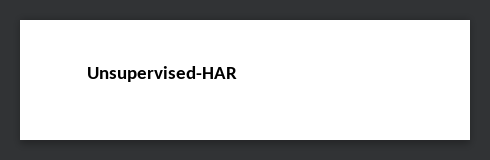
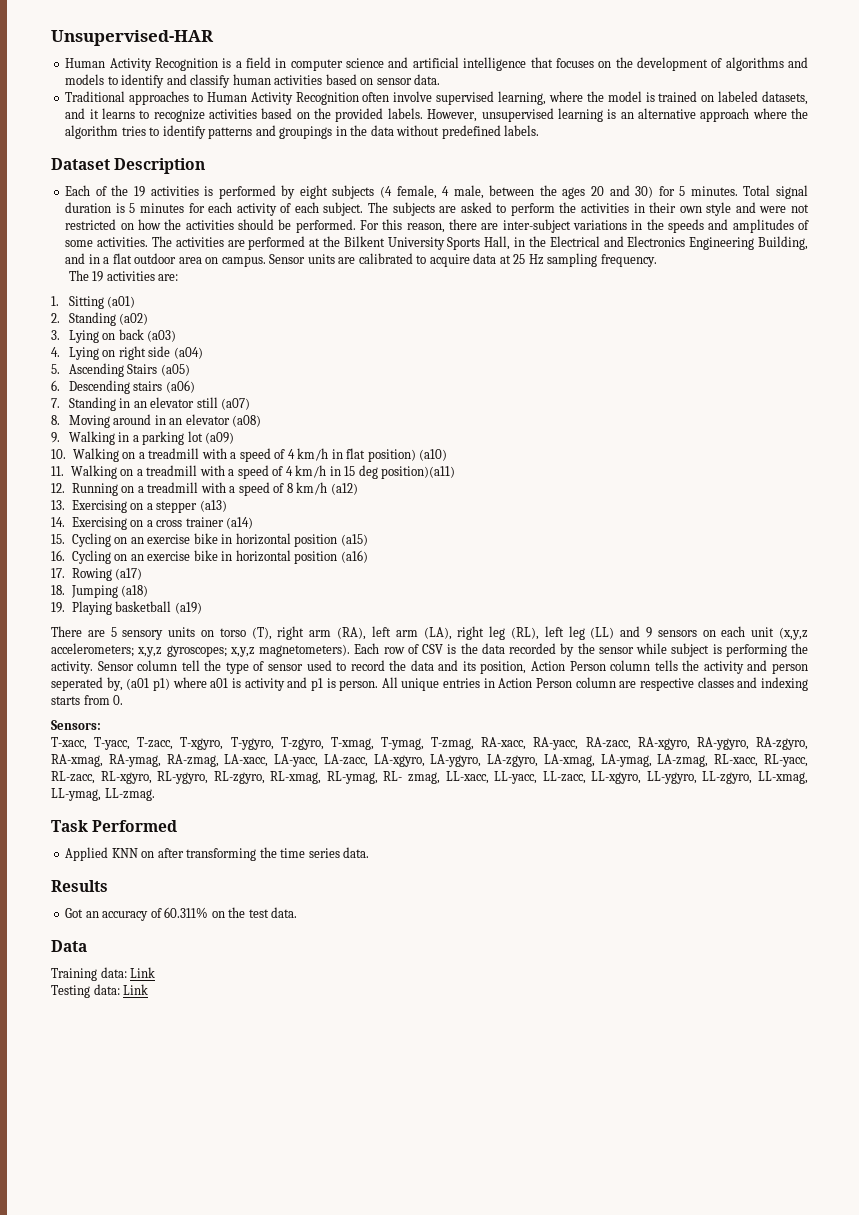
+ Human Activity Recognition is a field in computer science and artificial intelligence that focuses on the development of algorithms and models to identify and classify human activities based on sensor data.
+ Traditional approaches to Human Activity Recognition often involve supervised learning, where the model is trained on labeled datasets, and it learns to recognize activities based on the provided labels. However, unsupervised learning is an alternative approach where the algorithm tries to identify patterns and groupings in the data without predefined labels.
+ Dataset Description
+ Each of the 19 activities is performed by eight subjects (4 female, 4 male, between the ages 20 and 30) for 5 minutes. Total signal duration is 5 minutes for each activity of each subject. The subjects are asked to perform the activities in their own style and were not restricted on how the activities should be performed. For this reason, there are inter-subject variations in the speeds and amplitudes of some activities. The activities are performed at the Bilkent University Sports Hall, in the Electrical and Electronics Engineering Building, and in a flat outdoor area on campus. Sensor units are calibrated to acquire data at 25 Hz sampling frequency.
+ The 19 activities are:
+ 1. Sitting (a01)
+ 2. Standing (a02)
+ 3. Lying on back (a03)
+ 4. Lying on right side (a04)
+ 5. Ascending Stairs (a05)
+ 6. Descending stairs (a06)
+ 7. Standing in an elevator still (a07)
+ 8. Moving around in an elevator (a08)
+ 9. Walking in a parking lot (a09)
+ 10. Walking on a treadmill with a speed of 4 km/h in flat position) (a10)
+ 11. Walking on a treadmill with a speed of 4 km/h in 15 deg position)(a11)
+ 12. Running on a treadmill with a speed of 8 km/h (a12)
+ 13. Exercising on a stepper (a13)
+ 14. Exercising on a cross trainer (a14)
+ 15. Cycling on an exercise bike in horizontal position (a15)
+ 16. Cycling on an exercise bike in horizontal position (a16)
+ 17. Rowing (a17)
+ 18. Jumping (a18)
+ 19. Playing basketball (a19)
+ There are 5 sensory units on torso (T), right arm (RA), left arm (LA), right leg (RL), left leg (LL) and 9 sensors on each unit (x,y,z accelerometers; x,y,z gyroscopes; x,y,z magnetometers). Each row of CSV is the data recorded by the sensor while subject is performing the activity. Sensor column tell the type of sensor used to record the data and its position, Action Person column tells the activity and person seperated by, (a01 p1) where a01 is activity and p1 is person. All unique entries in Action Person column are respective classes and indexing starts from 0.
+ Sensors:
+ T-xacc, T-yacc, T-zacc, T-xgyro, T-ygyro, T-zgyro, T-xmag, T-ymag, T-zmag, RA-xacc, RA-yacc, RA-zacc, RA-xgyro, RA-ygyro, RA-zgyro, RA-xmag, RA-ymag, RA-zmag, LA-xacc, LA-yacc, LA-zacc, LA-xgyro, LA-ygyro, LA-zgyro, LA-xmag, LA-ymag, LA-zmag, RL-xacc, RL-yacc, RL-zacc, RL-xgyro, RL-ygyro, RL-zgyro, RL-xmag, RL-ymag, RL- zmag, LL-xacc, LL-yacc, LL-zacc, LL-xgyro, LL-ygyro, LL-zgyro, LL-xmag, LL-ymag, LL-zmag.
+ Task Performed
+ Applied KNN on after transforming the time series data.
+ Results
+ Got an accuracy of 60.311% on the test data.
+ Data
+ Training data: Link
+ Testing data: Link

